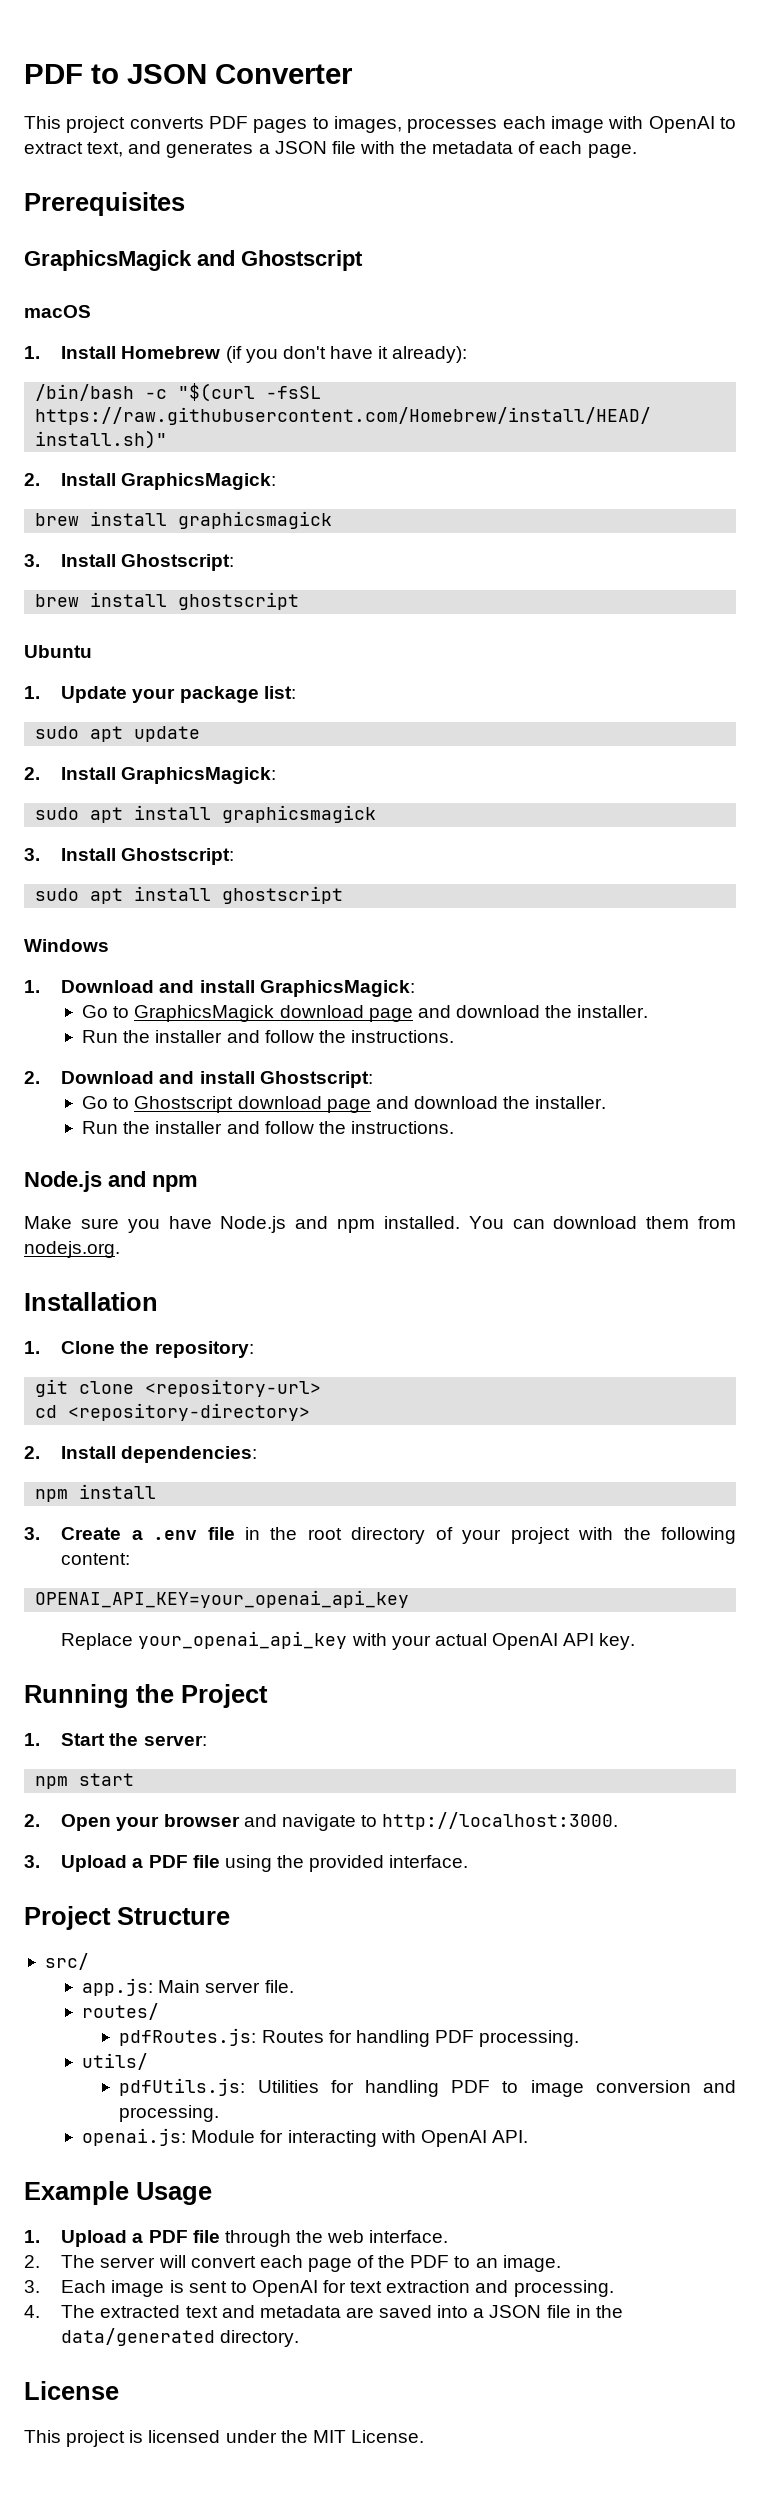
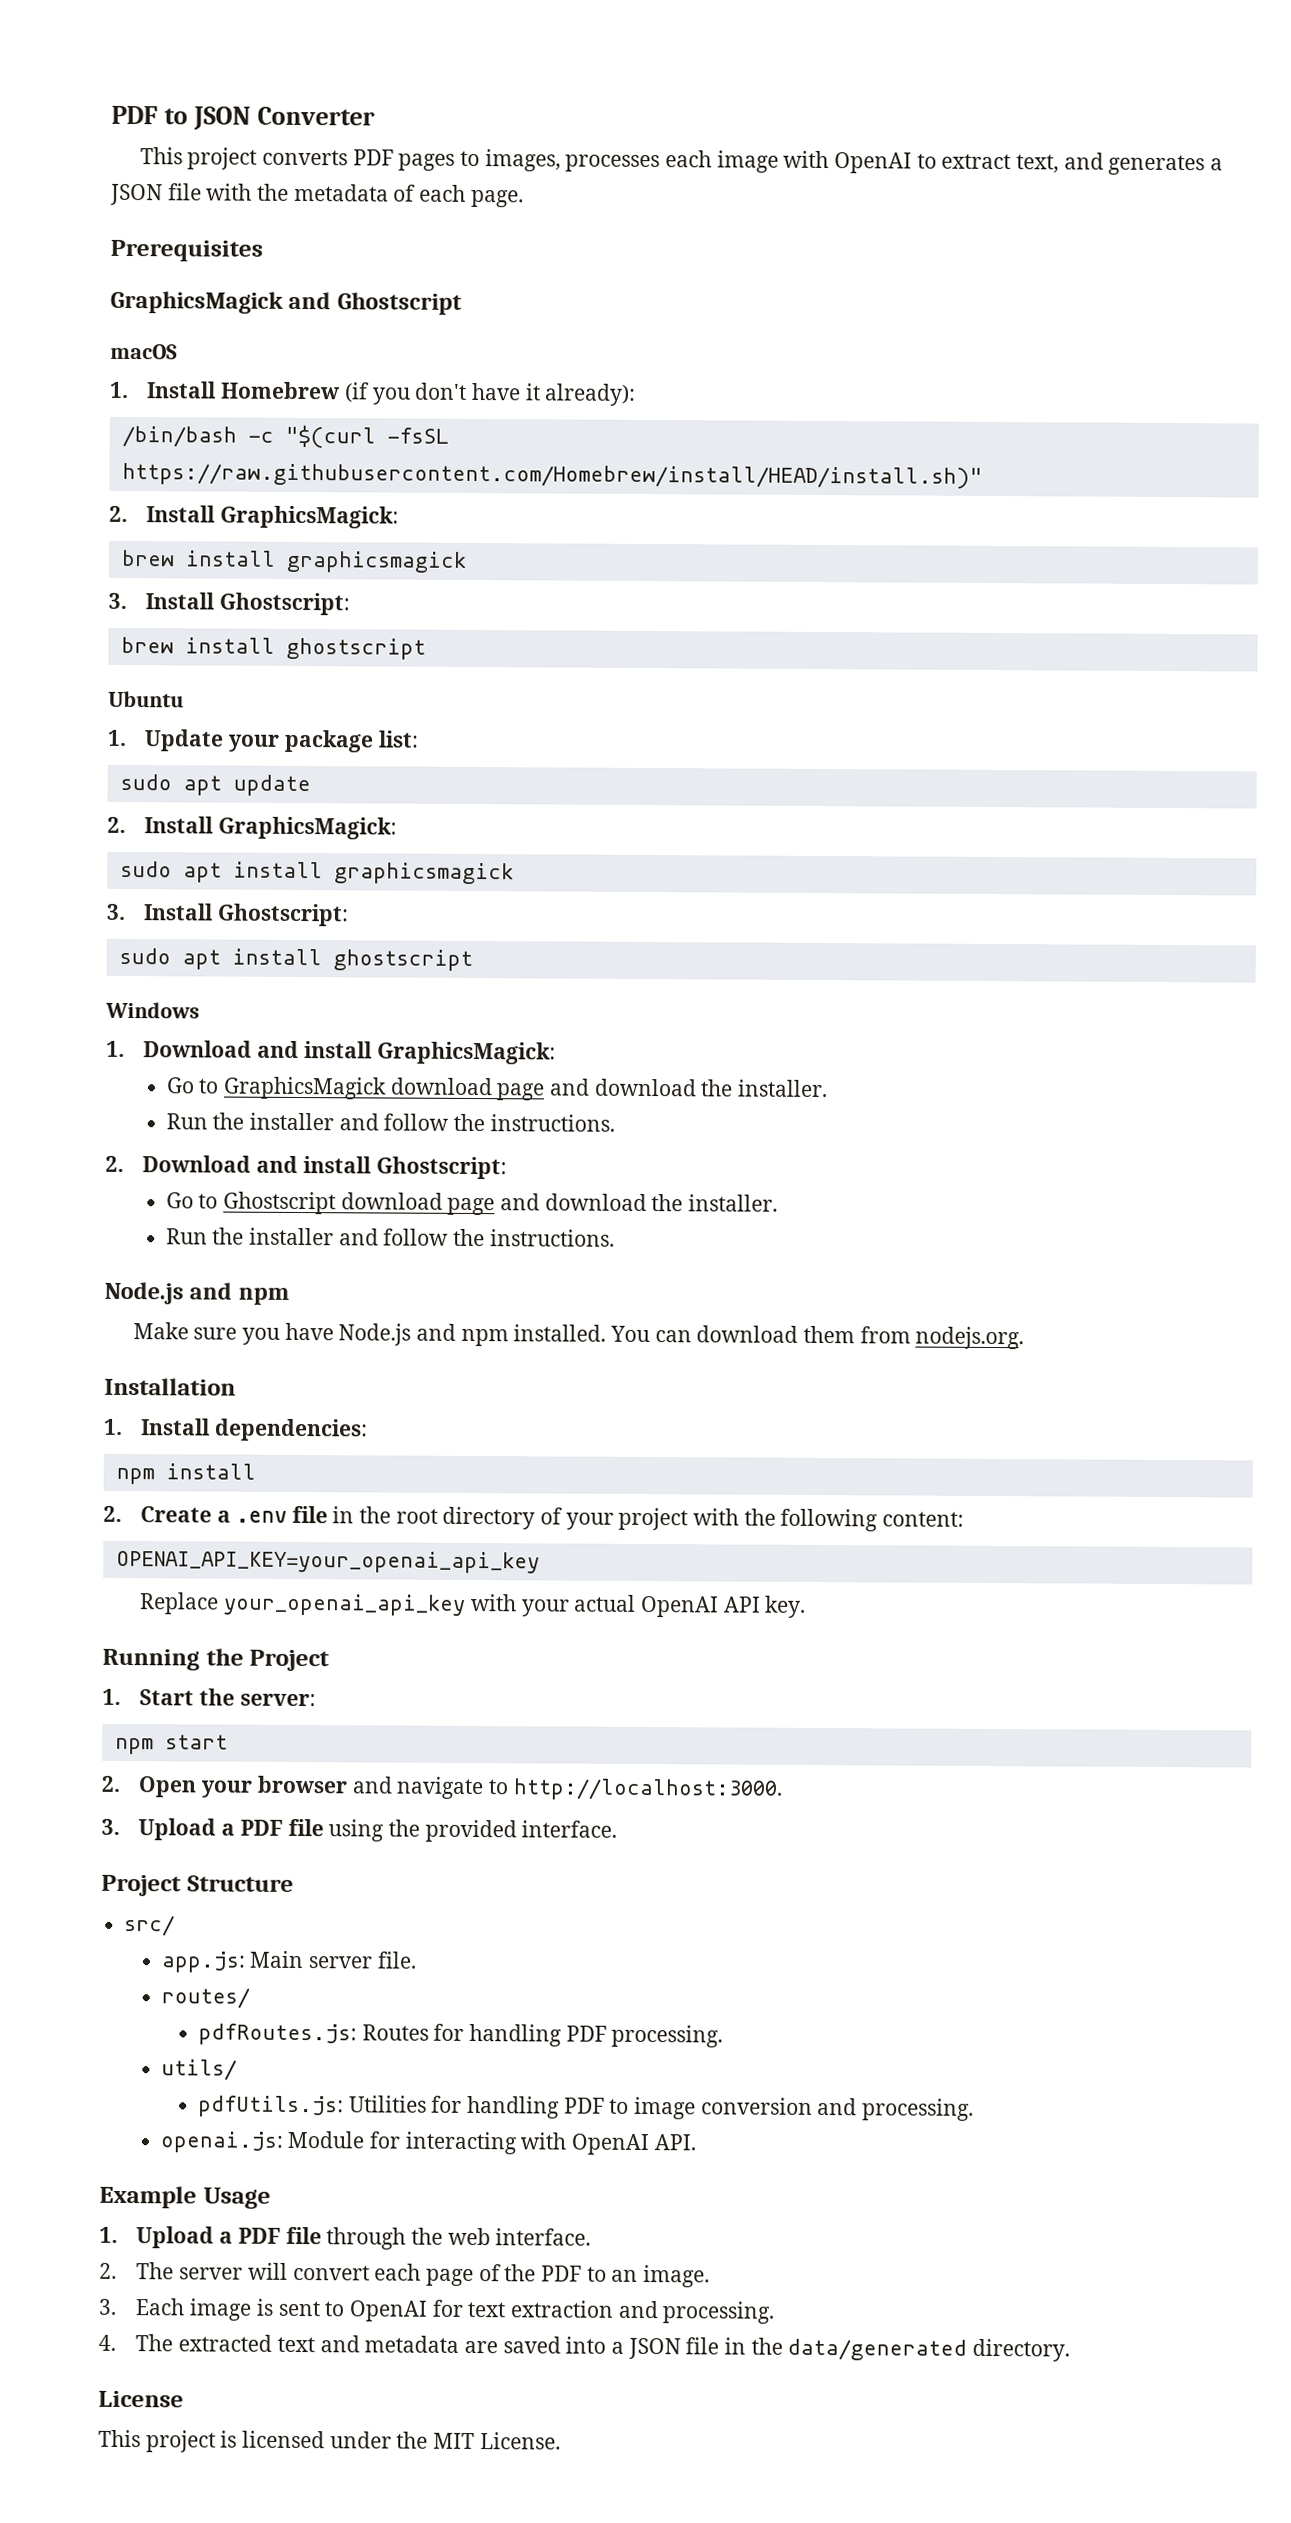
- 1. Clone the repository:
- git clone <repository-url>
- cd <repository-directory>
- 2. Install dependencies:
+ 1. Install dependencies:
- 3. Create a .env file in the root directory of your project with the following content:
+ 2. Create a .env file in the root directory of your project with the following content:

